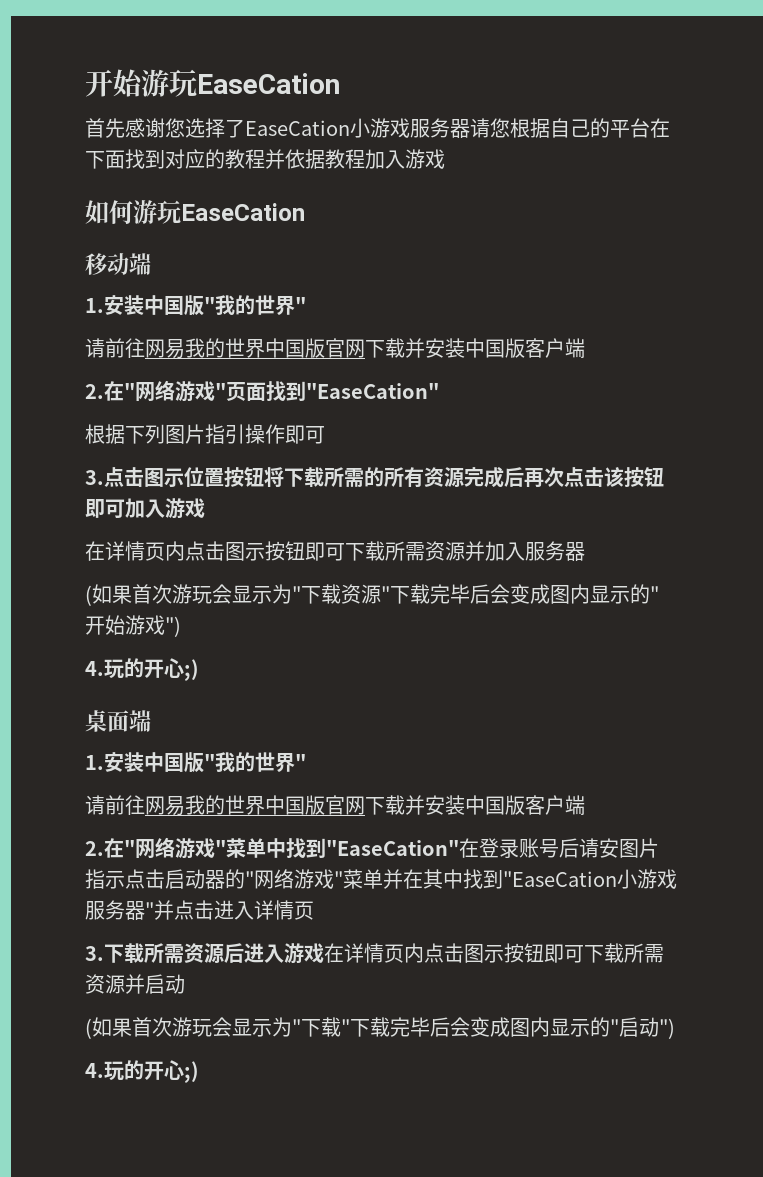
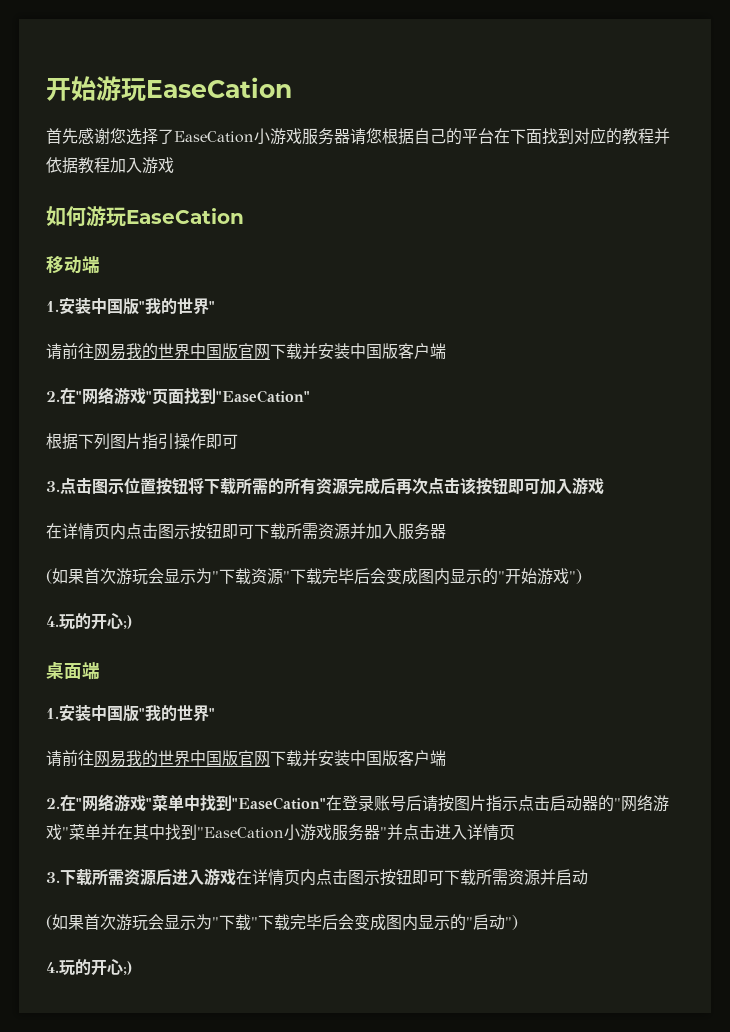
- 2.在"网络游戏"菜单中找到"EaseCation"在登录账号后请安图片指示点击启动器的"网络游戏"菜单并在其中找到"EaseCation小游戏服务器"并点击进入详情页
+ 2.在"网络游戏"菜单中找到"EaseCation"在登录账号后请按图片指示点击启动器的"网络游戏"菜单并在其中找到"EaseCation小游戏服务器"并点击进入详情页

